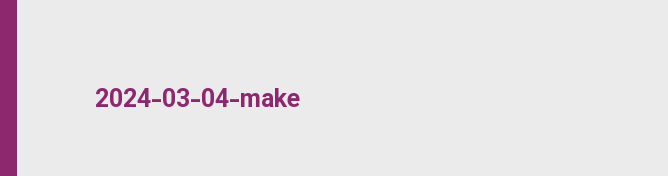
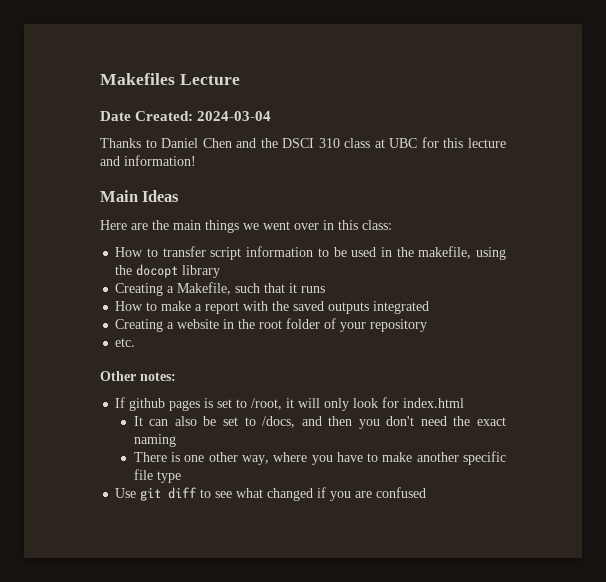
- 2024-03-04-make
+ Makefiles Lecture
+ Date Created: 2024-03-04
+ Thanks to Daniel Chen and the DSCI 310 class at UBC for this lecture and information!
+ Main Ideas
+ Here are the main things we went over in this class:
+ How to transfer script information to be used in the makefile, using the docopt library
+ Creating a Makefile, such that it runs
+ How to make a report with the saved outputs integrated
+ Creating a website in the root folder of your repository
+ etc.
+ Other notes:
+ If github pages is set to /root, it will only look for index.html
+ It can also be set to /docs, and then you don't need the exact naming
+ There is one other way, where you have to make another specific file type
+ Use git diff to see what changed if you are confused

